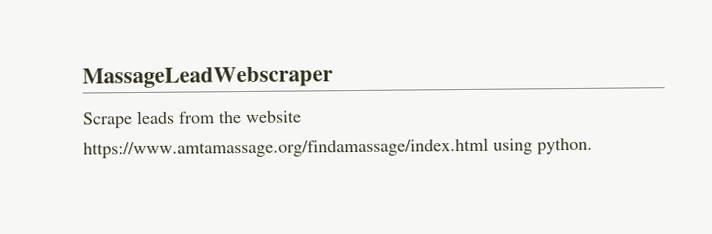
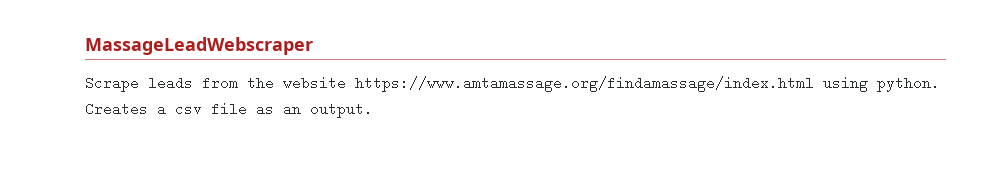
+ Creates a csv file as an output.

